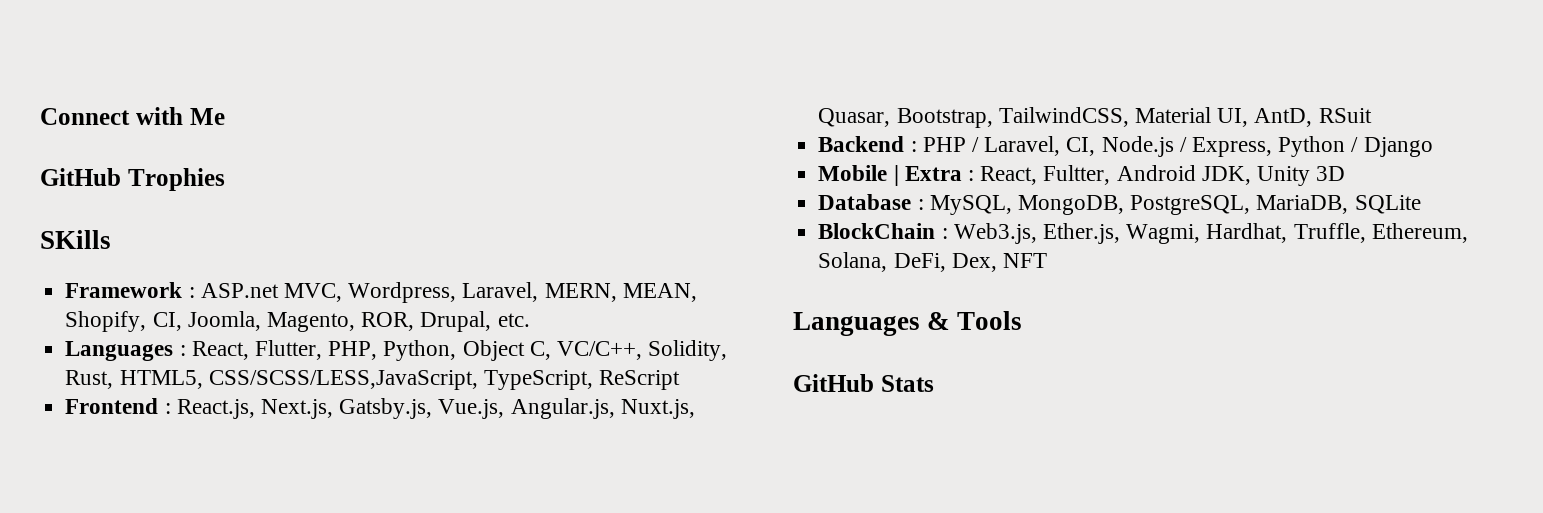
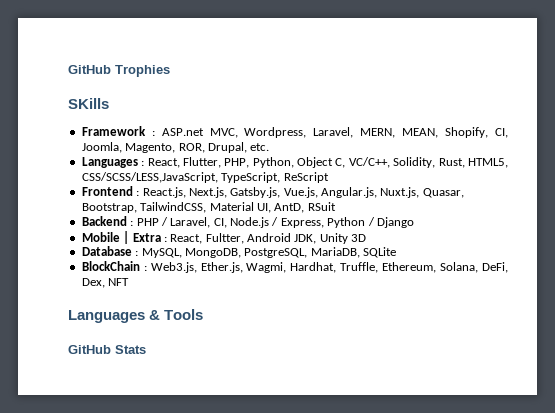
- Connect with Me

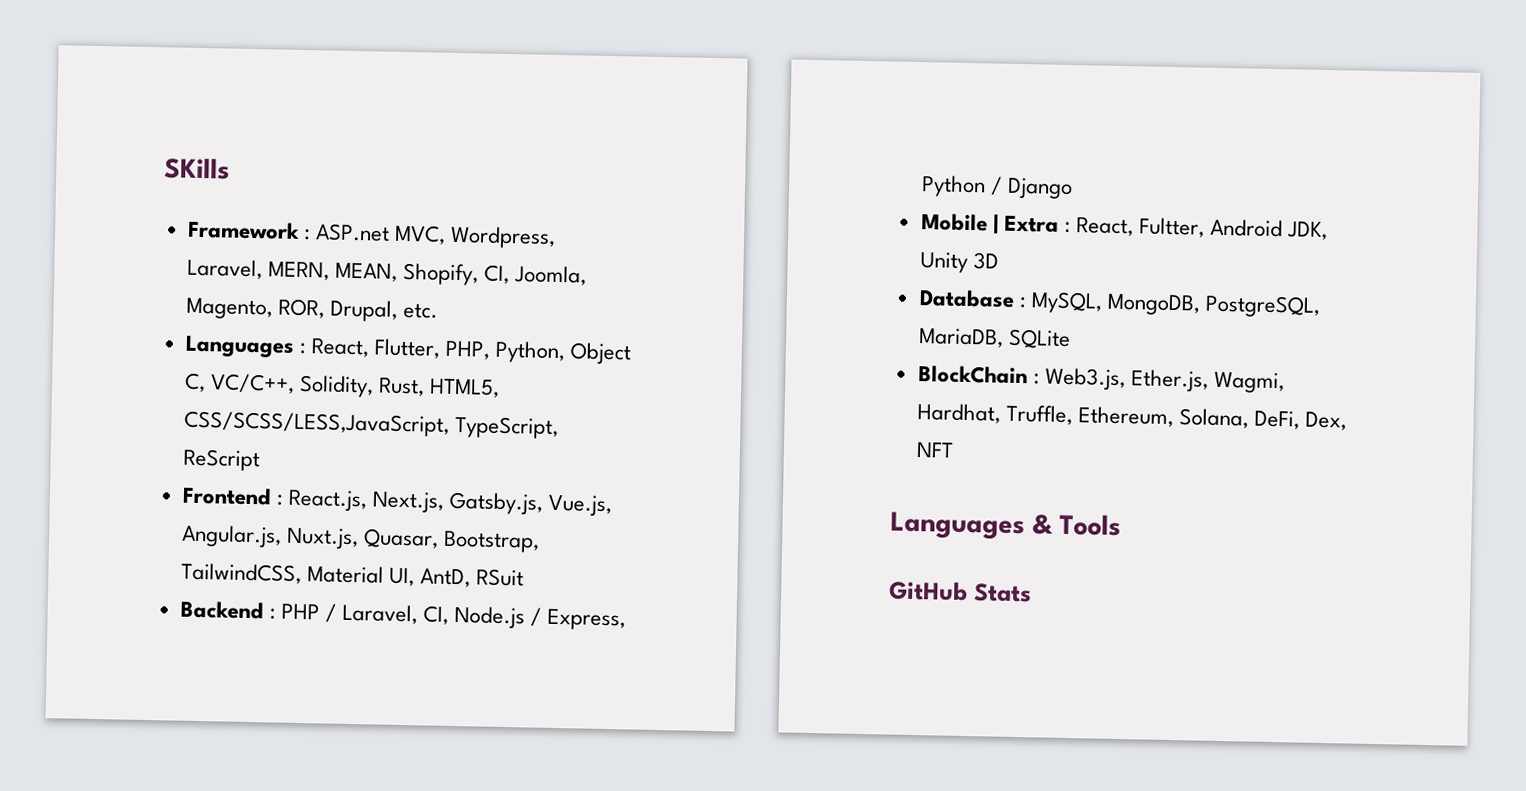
- GitHub Trophies

